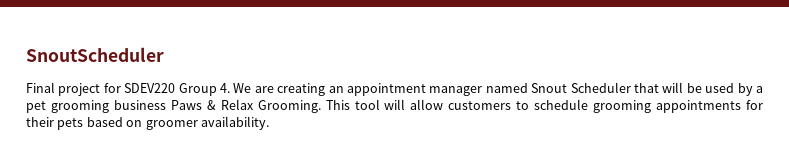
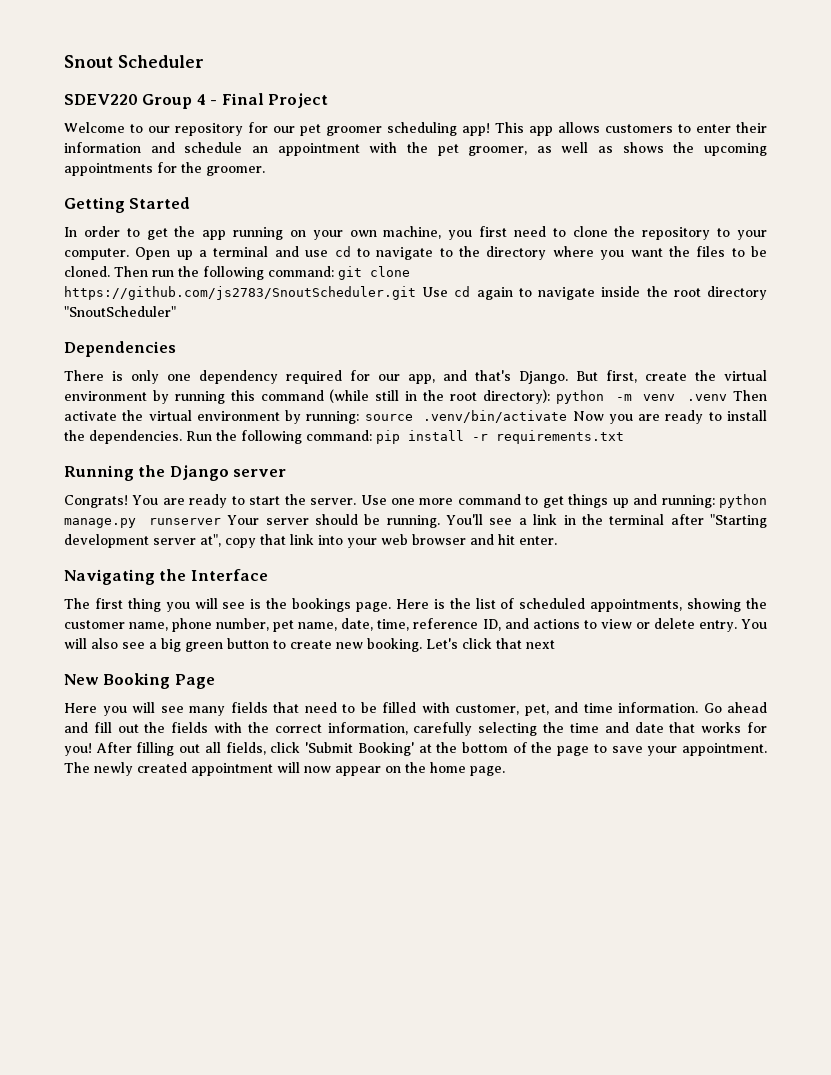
- SnoutScheduler
- Final project for SDEV220 Group 4. We are creating an appointment manager named Snout Scheduler that will be used by a pet grooming business Paws & Relax Grooming. This tool will allow customers to schedule grooming appointments for their pets based on groomer availability.
+ Snout Scheduler
+ SDEV220 Group 4 - Final Project
+ Welcome to our repository for our pet groomer scheduling app! This app allows customers to enter their information and schedule an appointment with the pet groomer, as well as shows the upcoming appointments for the groomer.
+ Getting Started
+ In order to get the app running on your own machine, you first need to clone the repository to your computer. Open up a terminal and use cd to navigate to the directory where you want the files to be cloned. Then run the following command: git clone https://github.com/js2783/SnoutScheduler.git Use cd again to navigate inside the root directory "SnoutScheduler"
+ Dependencies
+ There is only one dependency required for our app, and that's Django. But first, create the virtual environment by running this command (while still in the root directory): python -m venv .venv Then activate the virtual environment by running: source .venv/bin/activate Now you are ready to install the dependencies. Run the following command: pip install -r requirements.txt
+ Running the Django server
+ Congrats! You are ready to start the server. Use one more command to get things up and running: python manage.py runserver Your server should be running. You'll see a link in the terminal after "Starting development server at", copy that link into your web browser and hit enter.
+ Navigating the Interface
+ The first thing you will see is the bookings page. Here is the list of scheduled appointments, showing the customer name, phone number, pet name, date, time, reference ID, and actions to view or delete entry. You will also see a big green button to create new booking. Let's click that next
+ New Booking Page
+ Here you will see many fields that need to be filled with customer, pet, and time information. Go ahead and fill out the fields with the correct information, carefully selecting the time and date that works for you! After filling out all fields, click 'Submit Booking' at the bottom of the page to save your appointment. The newly created appointment will now appear on the home page.

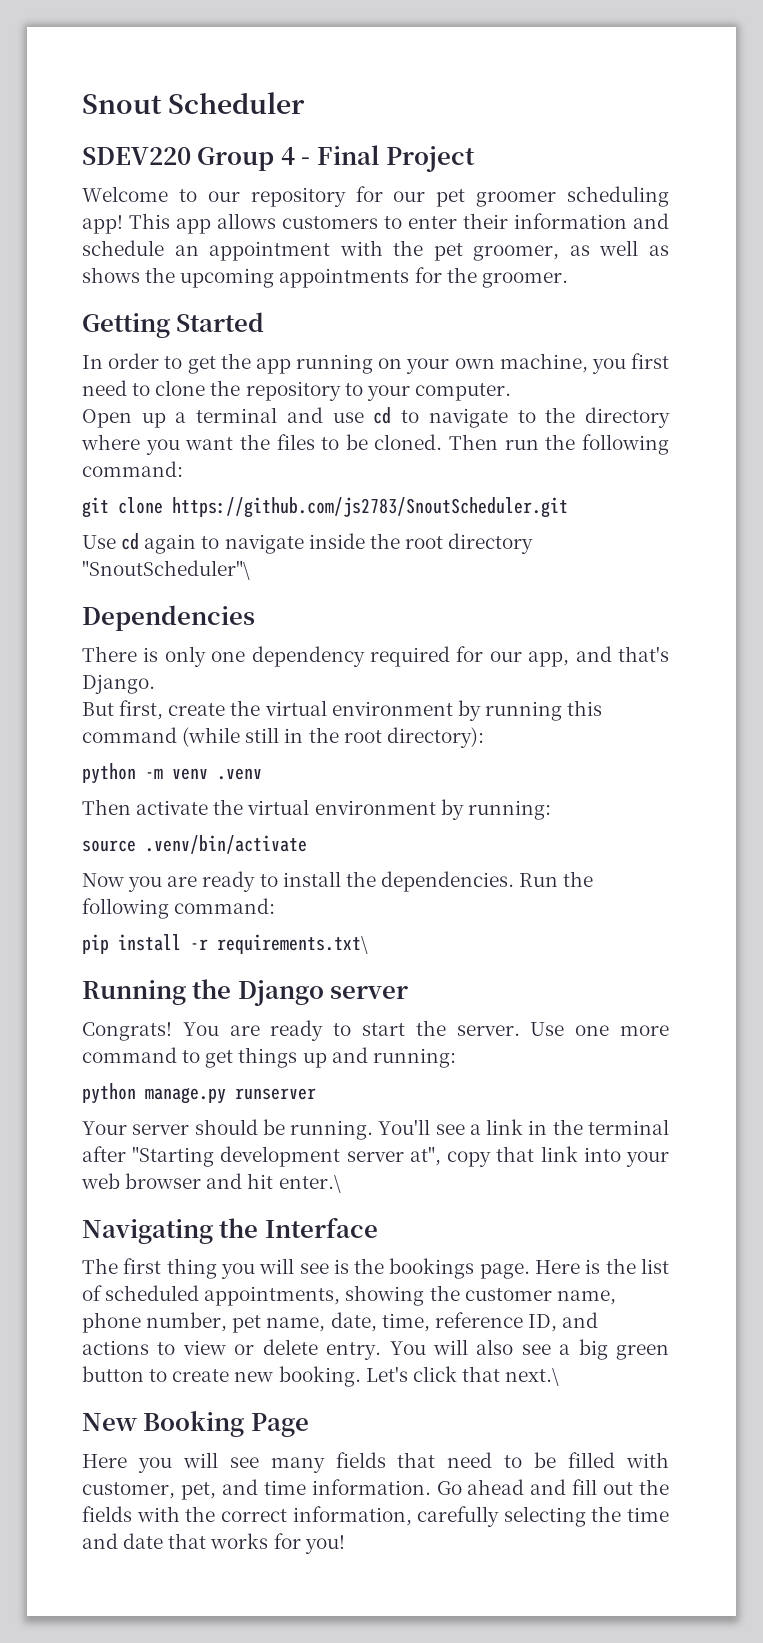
- In order to get the app running on your own machine, you first need to clone the repository to your computer. Open up a terminal and use cd to navigate to the directory where you want the files to be cloned.
+ In order to get the app running on your own machine, you first need to clone the repository to your computer.
+ Open up a terminal and use cd to navigate to the directory where you want the files to be cloned.
- Then run the following command: git clone https://github.com/js2783/SnoutScheduler.git Use cd again to navigate inside the root directory "SnoutScheduler"
+ Then run the following command:
+ git clone https://github.com/js2783/SnoutScheduler.git
+ Use cd again to navigate inside the root directory "SnoutScheduler"\
- There is only one dependency required for our app, and that's Django. But first, create the virtual environment by running this command (while still in the root directory): python -m venv .venv Then activate the virtual environment by running: source .venv/bin/activate Now you are ready to install the dependencies.
+ There is only one dependency required for our app, and that's Django.
+ But first, create the virtual environment by running this command (while still in the root directory):
+ python -m venv .venv
+ Then activate the virtual environment by running:
+ source .venv/bin/activate
+ Now you are ready to install the dependencies.
- Run the following command: pip install -r requirements.txt
+ Run the following command:
+ pip install -r requirements.txt\
- Use one more command to get things up and running: python manage.py runserver Your server should be running.
+ Use one more command to get things up and running:
+ python manage.py runserver
+ Your server should be running.
- You'll see a link in the terminal after "Starting development server at", copy that link into your web browser and hit enter.
+ You'll see a link in the terminal after "Starting development server at", copy that link into your web browser and hit enter.\
- Let's click that next
+ Let's click that next.\
- After filling out all fields, click 'Submit Booking' at the bottom of the page to save your appointment. The newly created appointment will now appear on the home page.

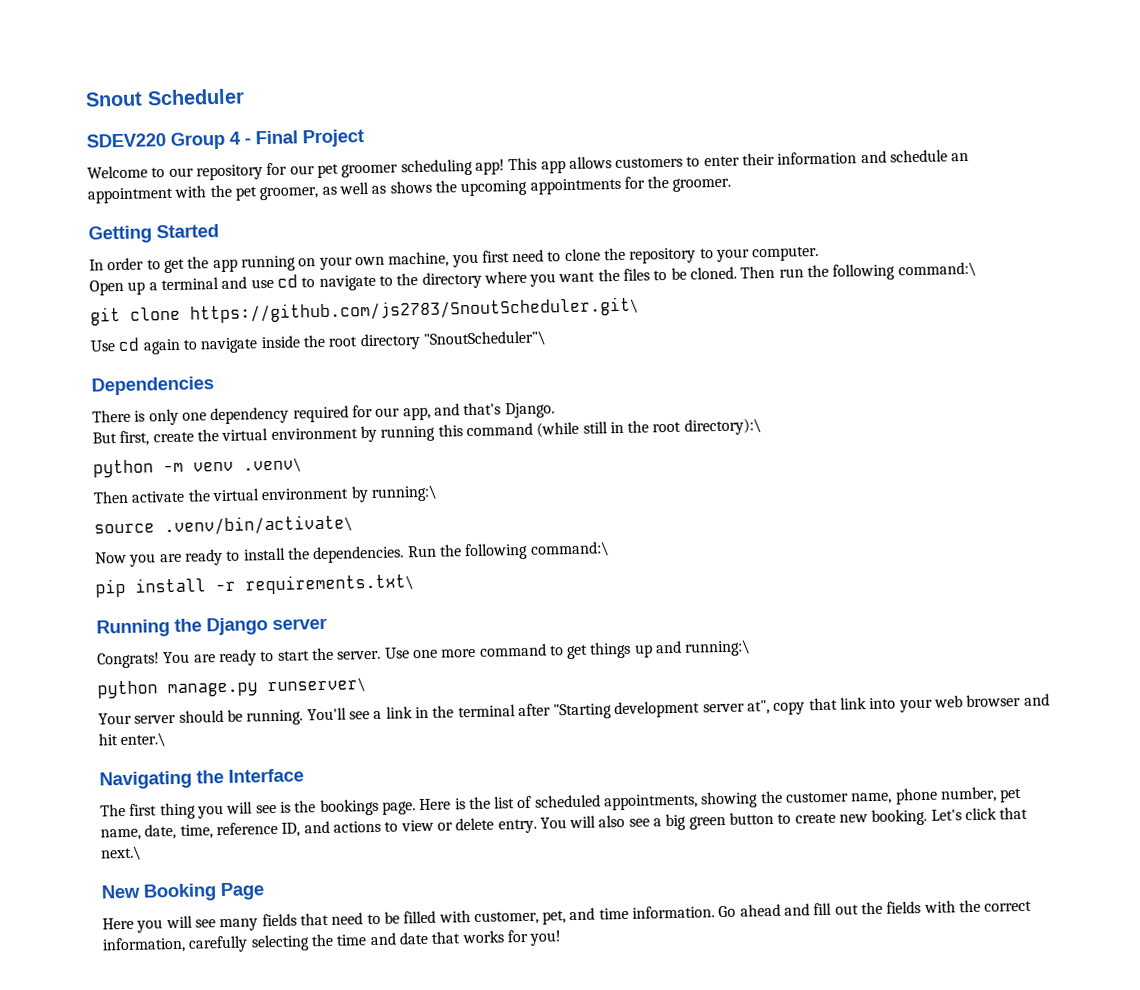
- Then run the following command:
+ Then run the following command:\
- git clone https://github.com/js2783/SnoutScheduler.git
+ git clone https://github.com/js2783/SnoutScheduler.git\
- But first, create the virtual environment by running this command (while still in the root directory):
+ But first, create the virtual environment by running this command (while still in the root directory):\
- python -m venv .venv
+ python -m venv .venv\
- Then activate the virtual environment by running:
+ Then activate the virtual environment by running:\
- source .venv/bin/activate
+ source .venv/bin/activate\
- Run the following command:
+ Run the following command:\
- Use one more command to get things up and running:
+ Use one more command to get things up and running:\
- python manage.py runserver
+ python manage.py runserver\

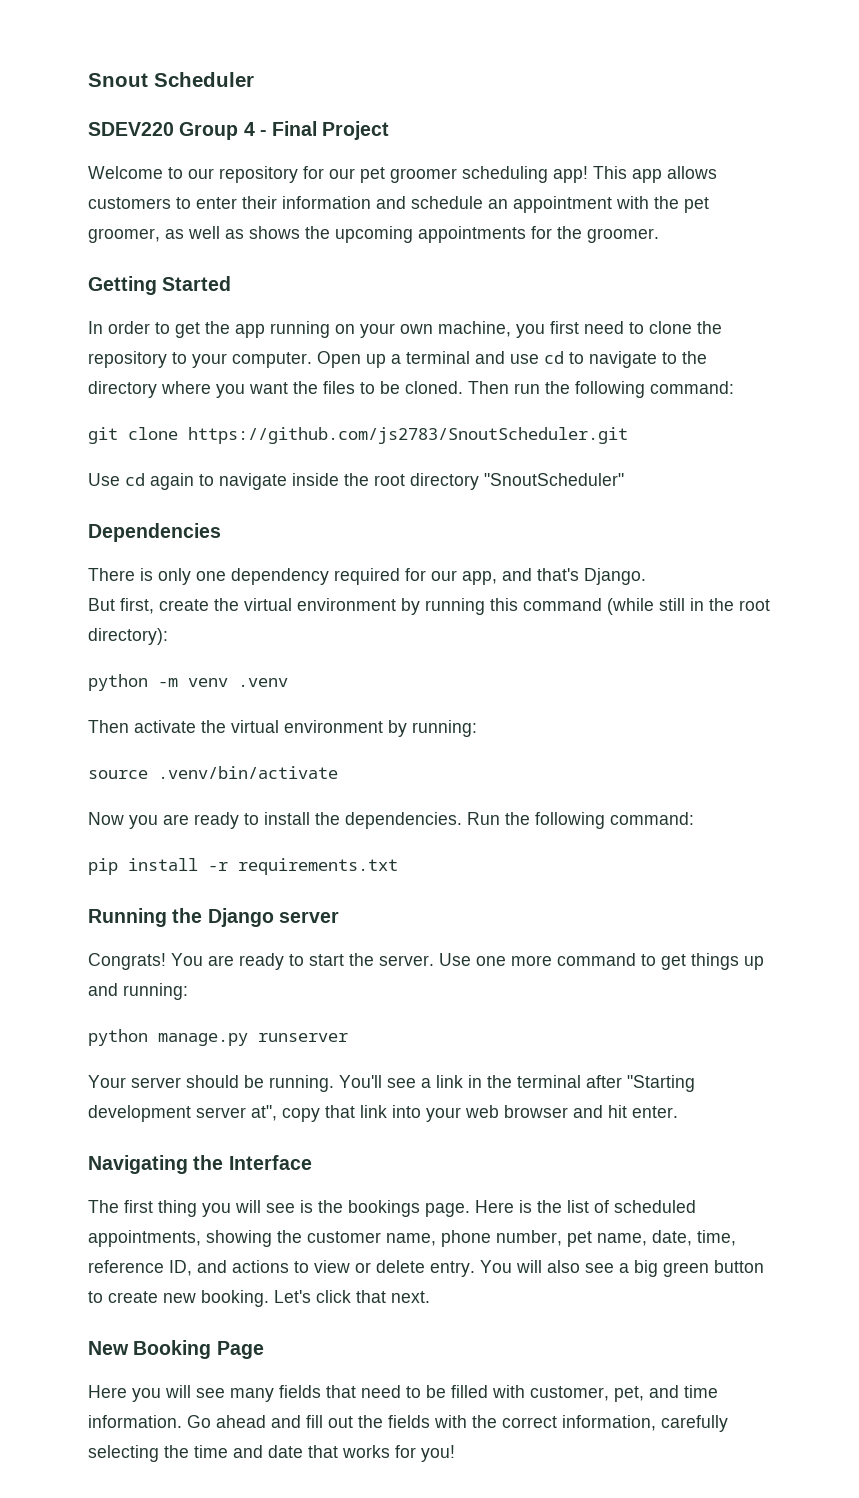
- In order to get the app running on your own machine, you first need to clone the repository to your computer.
- Open up a terminal and use cd to navigate to the directory where you want the files to be cloned.
+ In order to get the app running on your own machine, you first need to clone the repository to your computer. Open up a terminal and use cd to navigate to the directory where you want the files to be cloned.
- Then run the following command:\
+ Then run the following command:
- git clone https://github.com/js2783/SnoutScheduler.git\
+ git clone https://github.com/js2783/SnoutScheduler.git
- Use cd again to navigate inside the root directory "SnoutScheduler"\
+ Use cd again to navigate inside the root directory "SnoutScheduler"
- But first, create the virtual environment by running this command (while still in the root directory):\
+ But first, create the virtual environment by running this command (while still in the root directory):
- python -m venv .venv\
+ python -m venv .venv
- Then activate the virtual environment by running:\
+ Then activate the virtual environment by running:
- source .venv/bin/activate\
+ source .venv/bin/activate
- Run the following command:\
+ Run the following command:
- pip install -r requirements.txt\
+ pip install -r requirements.txt
- Use one more command to get things up and running:\
+ Use one more command to get things up and running:
- python manage.py runserver\
+ python manage.py runserver
- You'll see a link in the terminal after "Starting development server at", copy that link into your web browser and hit enter.\
+ You'll see a link in the terminal after "Starting development server at", copy that link into your web browser and hit enter.
- Let's click that next.\
+ Let's click that next.

